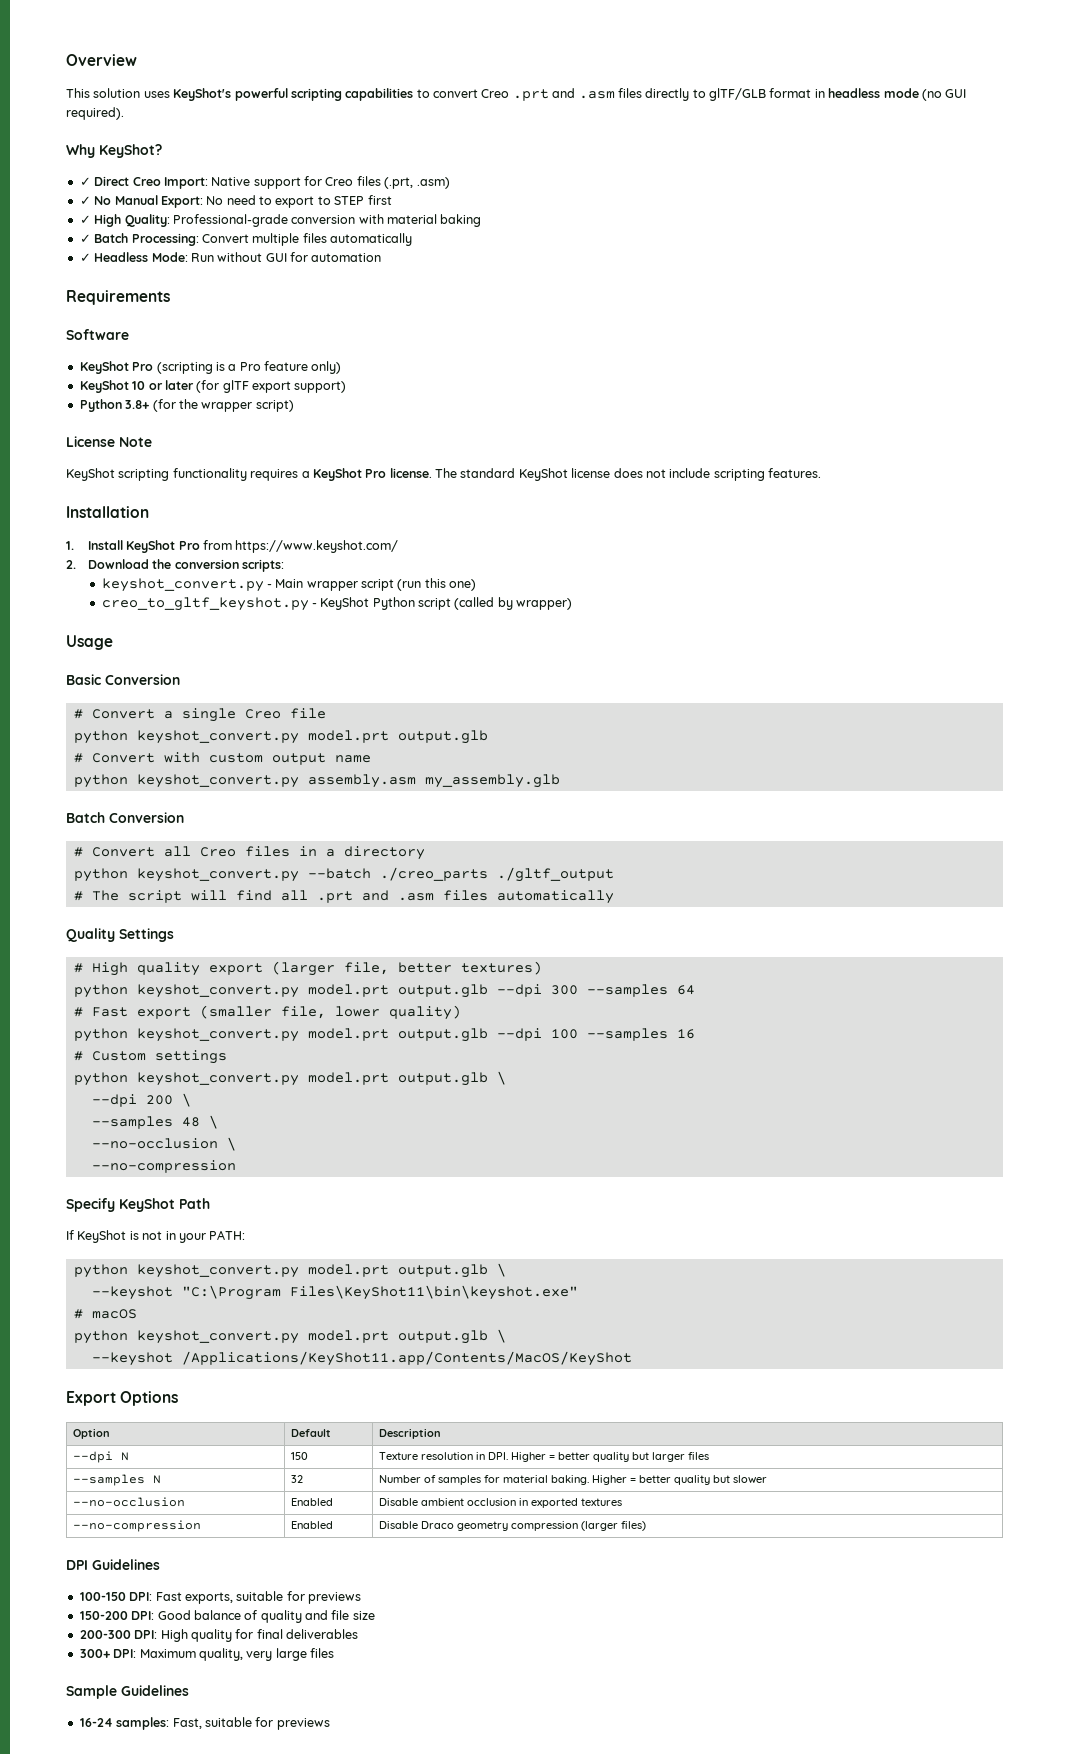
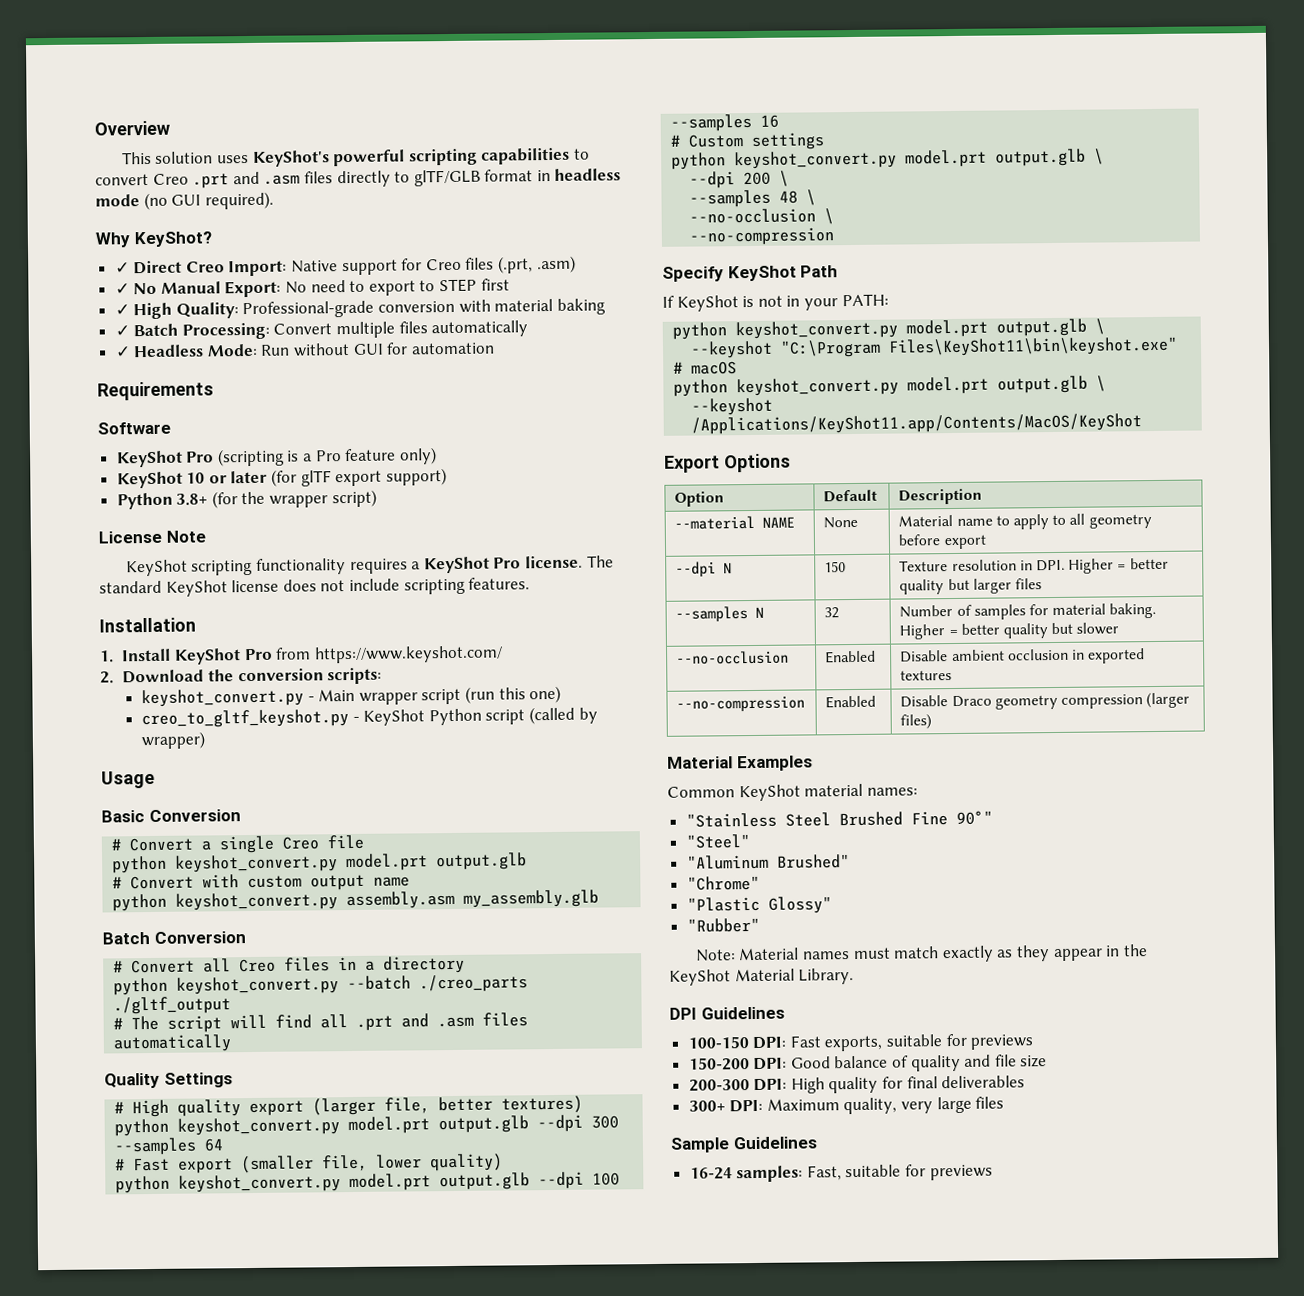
+ --material NAME | None | Material name to apply to all geometry before export
+ Material Examples
+ Common KeyShot material names:
+ "Stainless Steel Brushed Fine 90°"
+ "Steel"
+ "Aluminum Brushed"
+ "Chrome"
+ "Plastic Glossy"
+ "Rubber"
+ Note: Material names must match exactly as they appear in the KeyShot Material Library.

